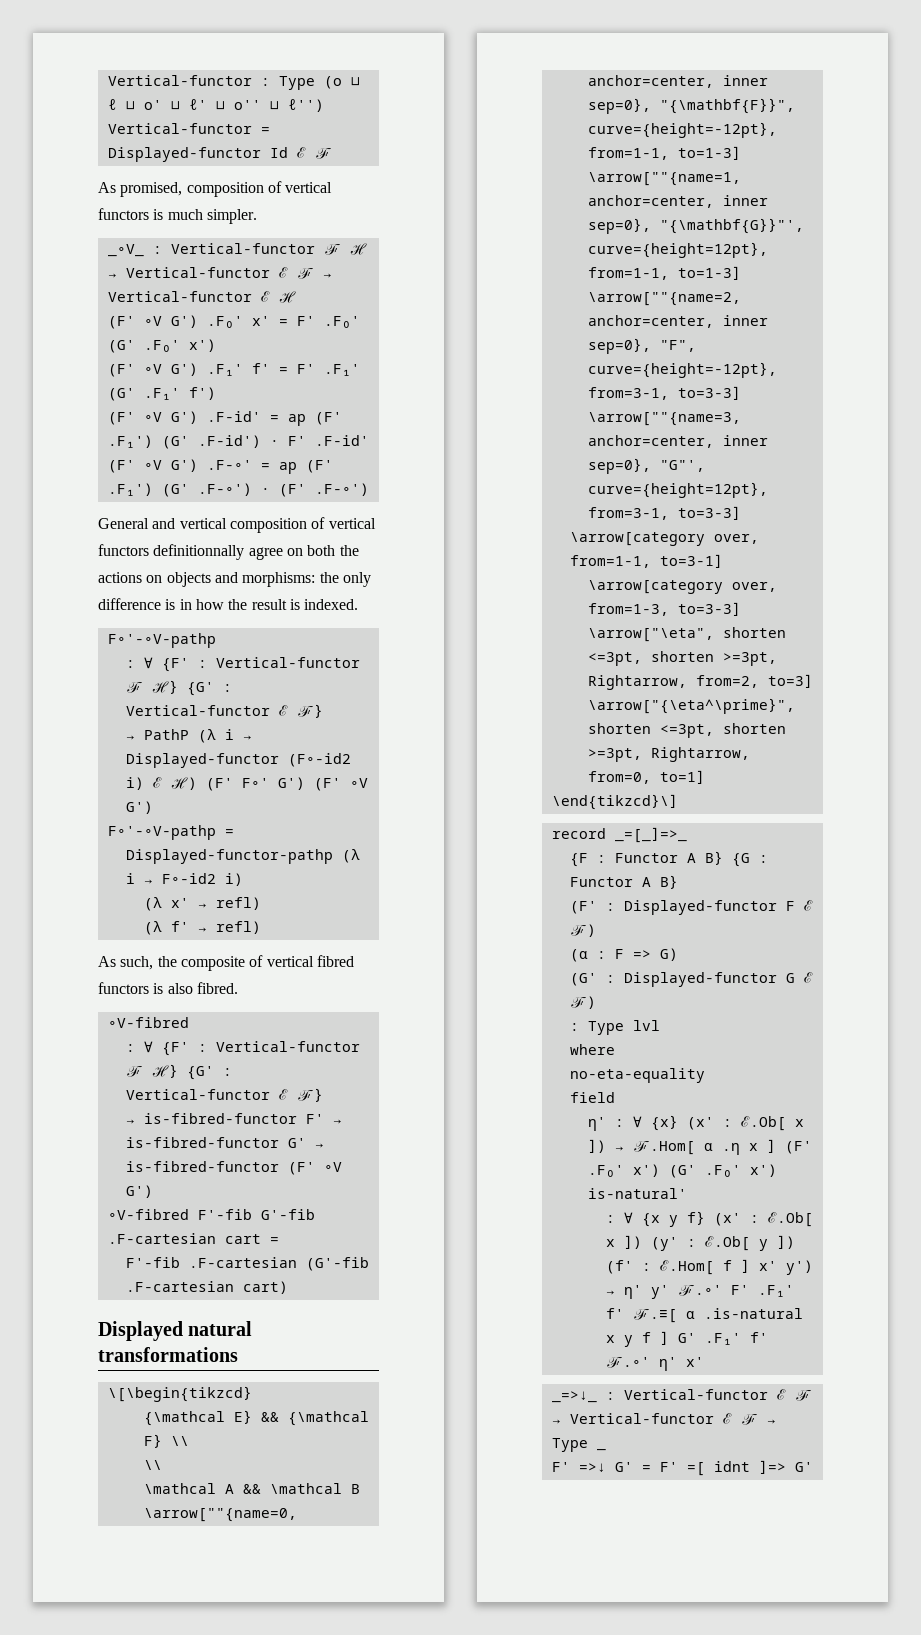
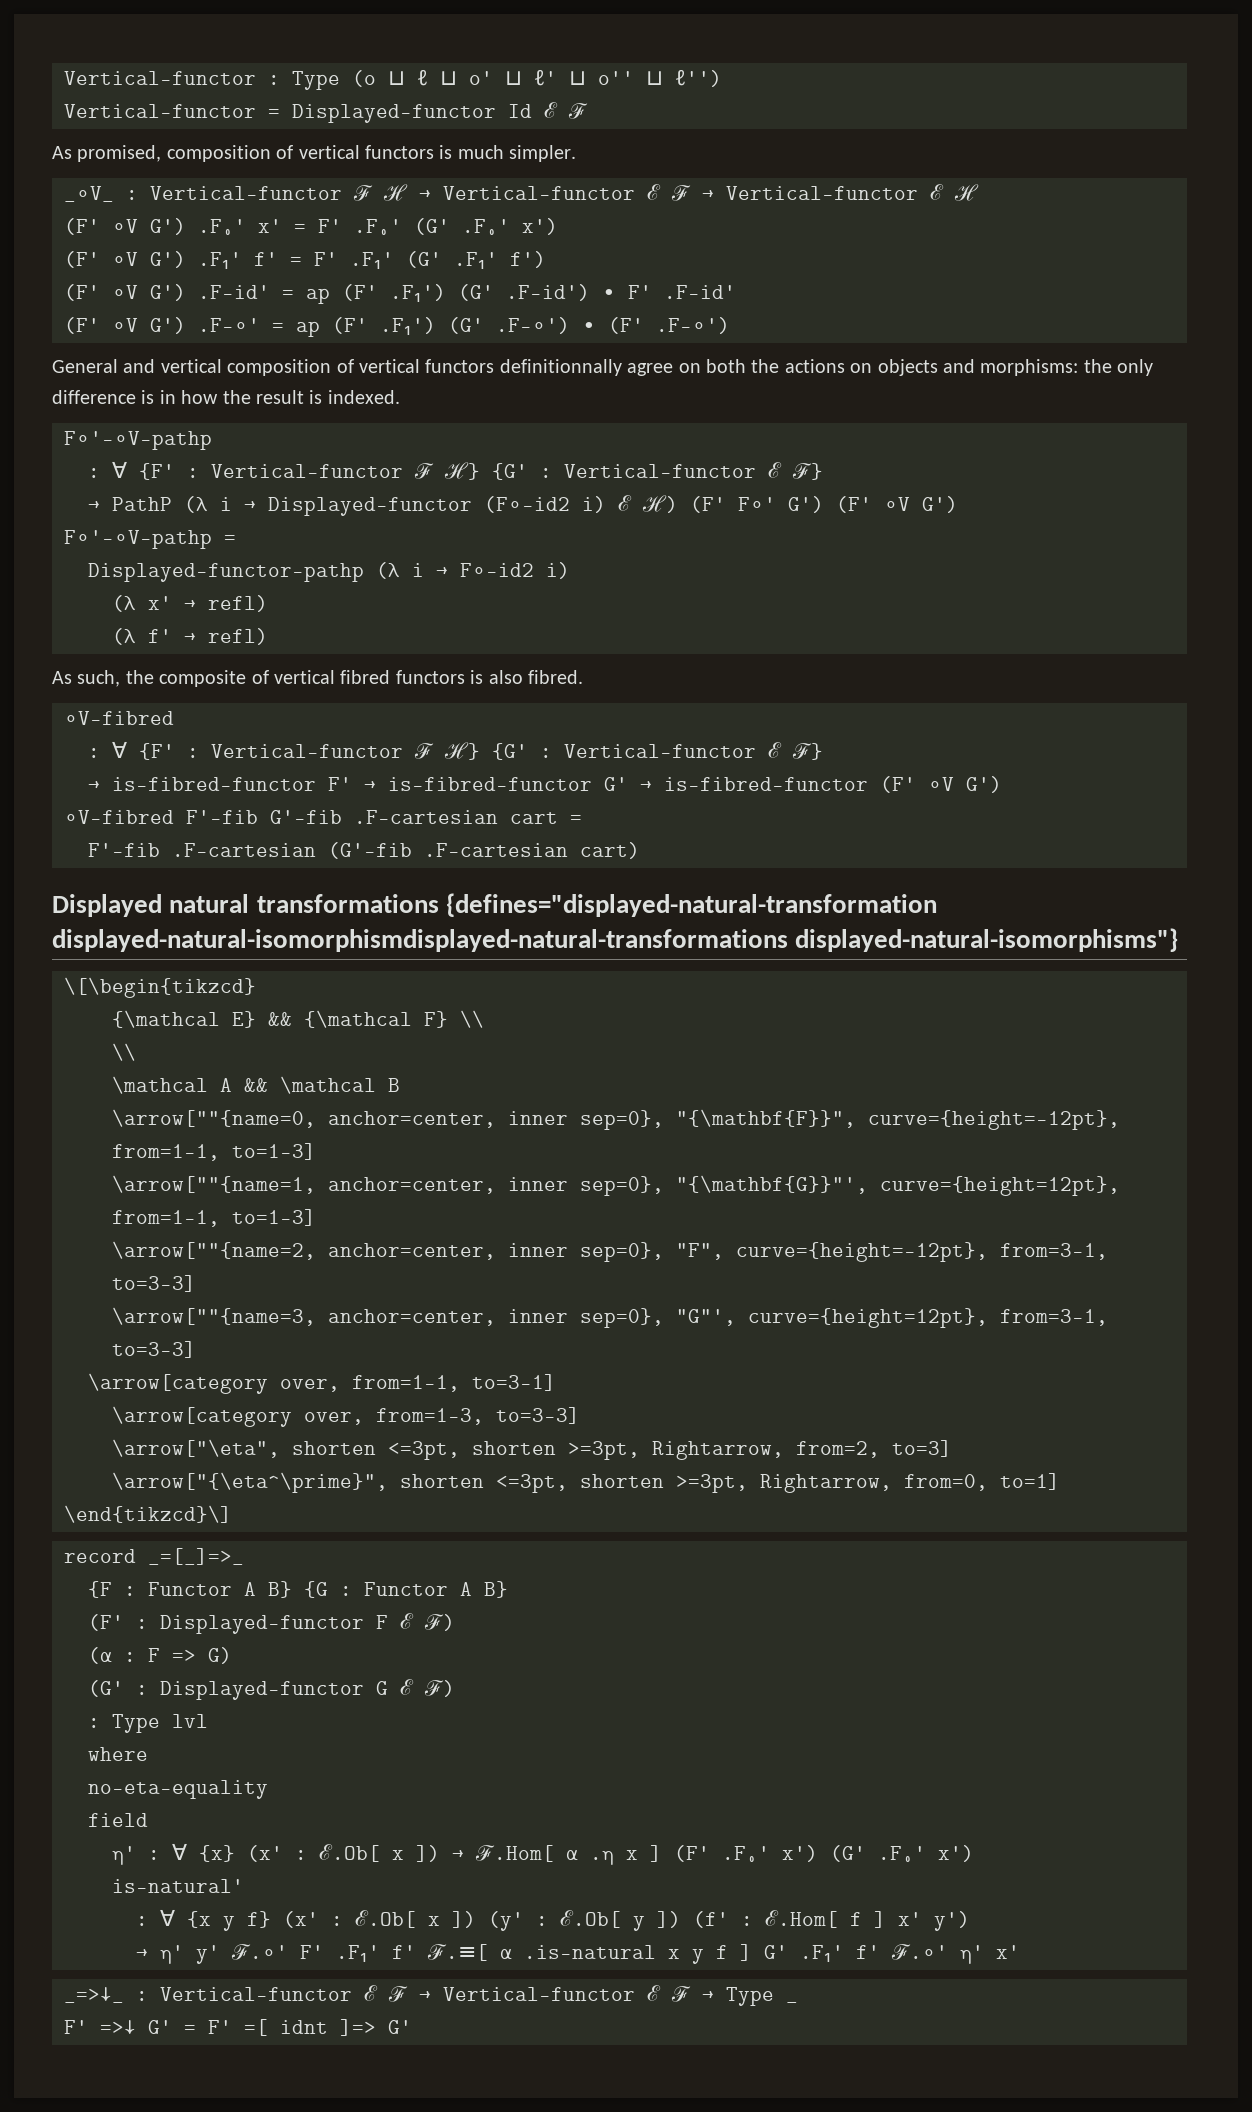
- Displayed natural transformations
+ Displayed natural transformations {defines="displayed-natural-transformation displayed-natural-isomorphismdisplayed-natural-transformations displayed-natural-isomorphisms"}

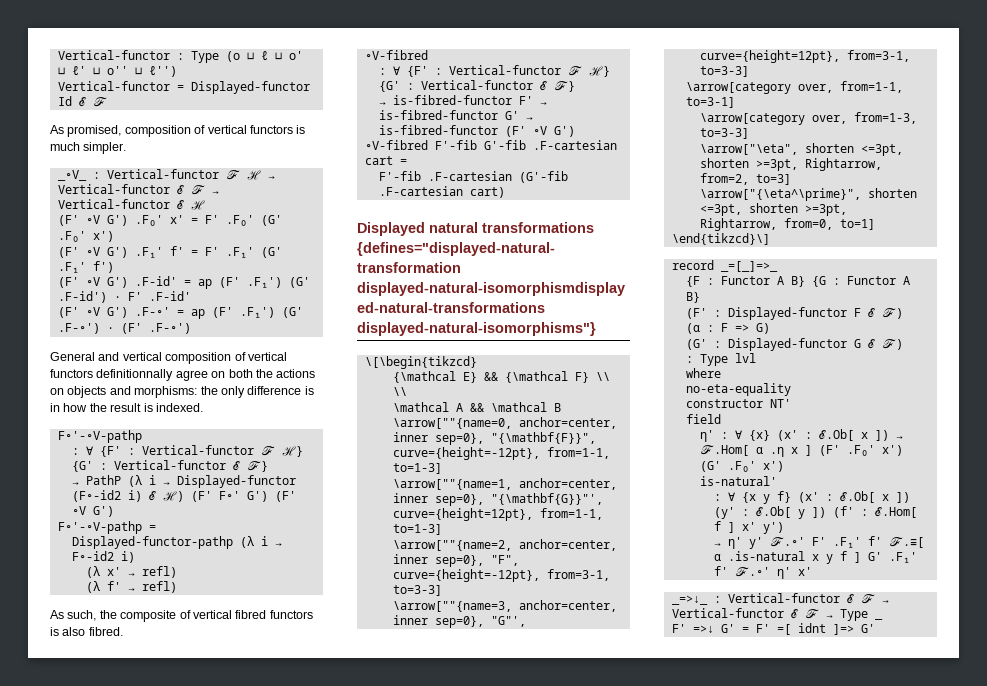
+ constructor NT'

